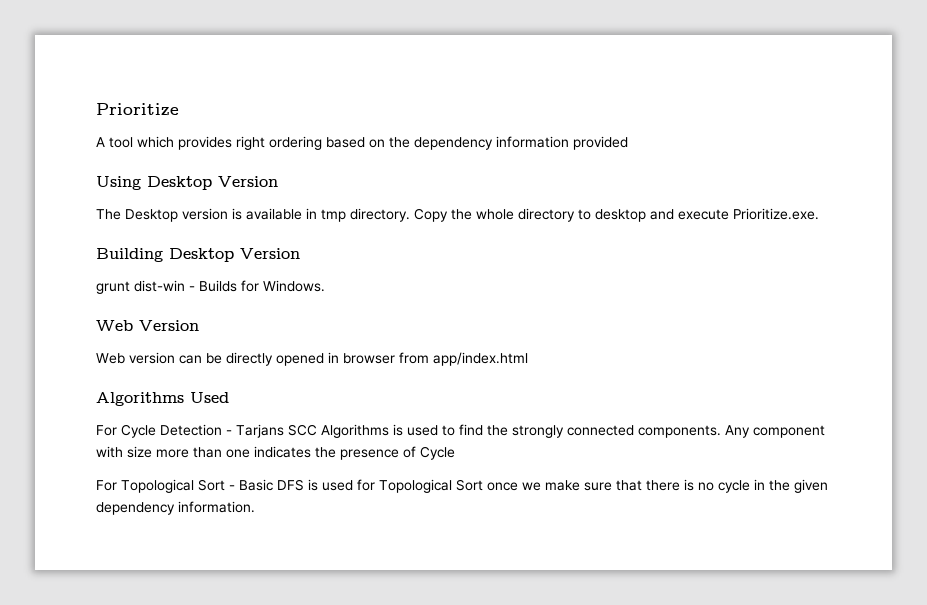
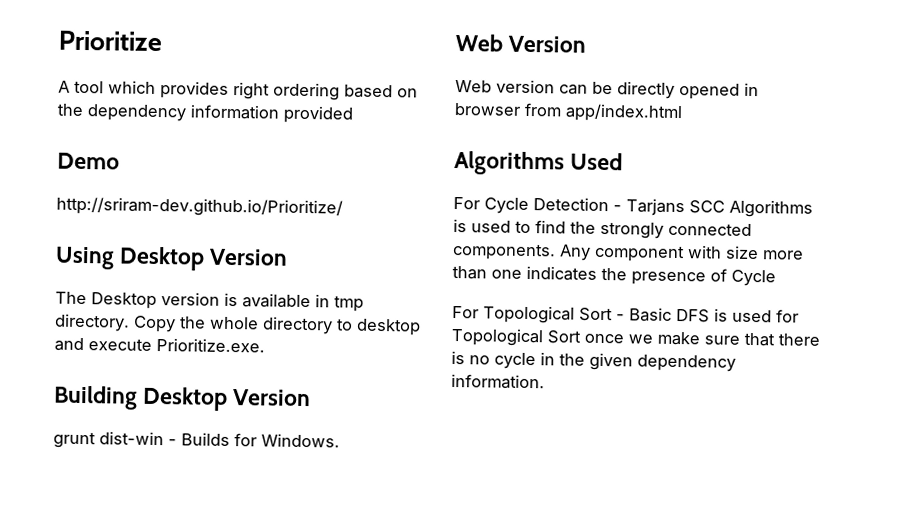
+ Demo
+ http://sriram-dev.github.io/Prioritize/

